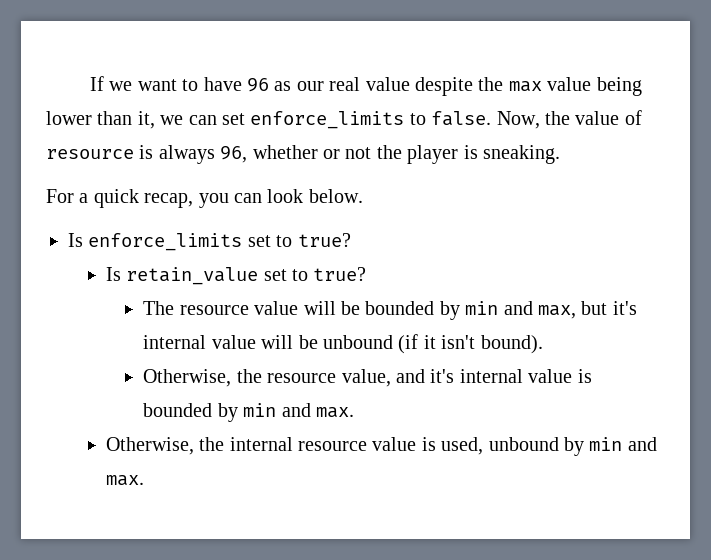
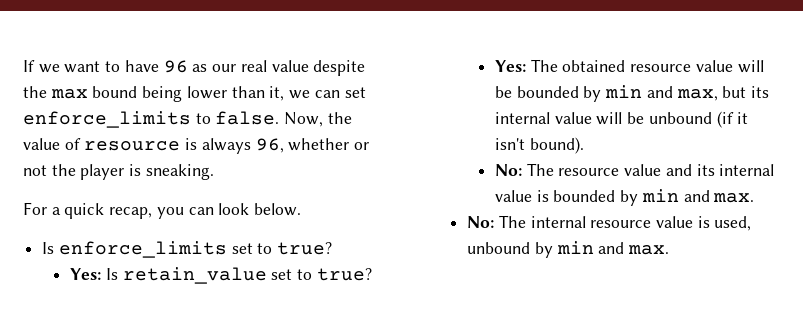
- If we want to have 96 as our real value despite the max value being lower than it, we can set enforce_limits to false.
+ If we want to have 96 as our real value despite the max bound being lower than it, we can set enforce_limits to false.
- Is retain_value set to true?
+ Yes: Is retain_value set to true?
- The resource value will be bounded by min and max, but it's internal value will be unbound (if it isn't bound).
+ Yes: The obtained resource value will be bounded by min and max, but its internal value will be unbound (if it isn't bound).
- Otherwise, the resource value, and it's internal value is bounded by min and max.
+ No: The resource value and its internal value is bounded by min and max.
- Otherwise, the internal resource value is used, unbound by min and max.
+ No: The internal resource value is used, unbound by min and max.

